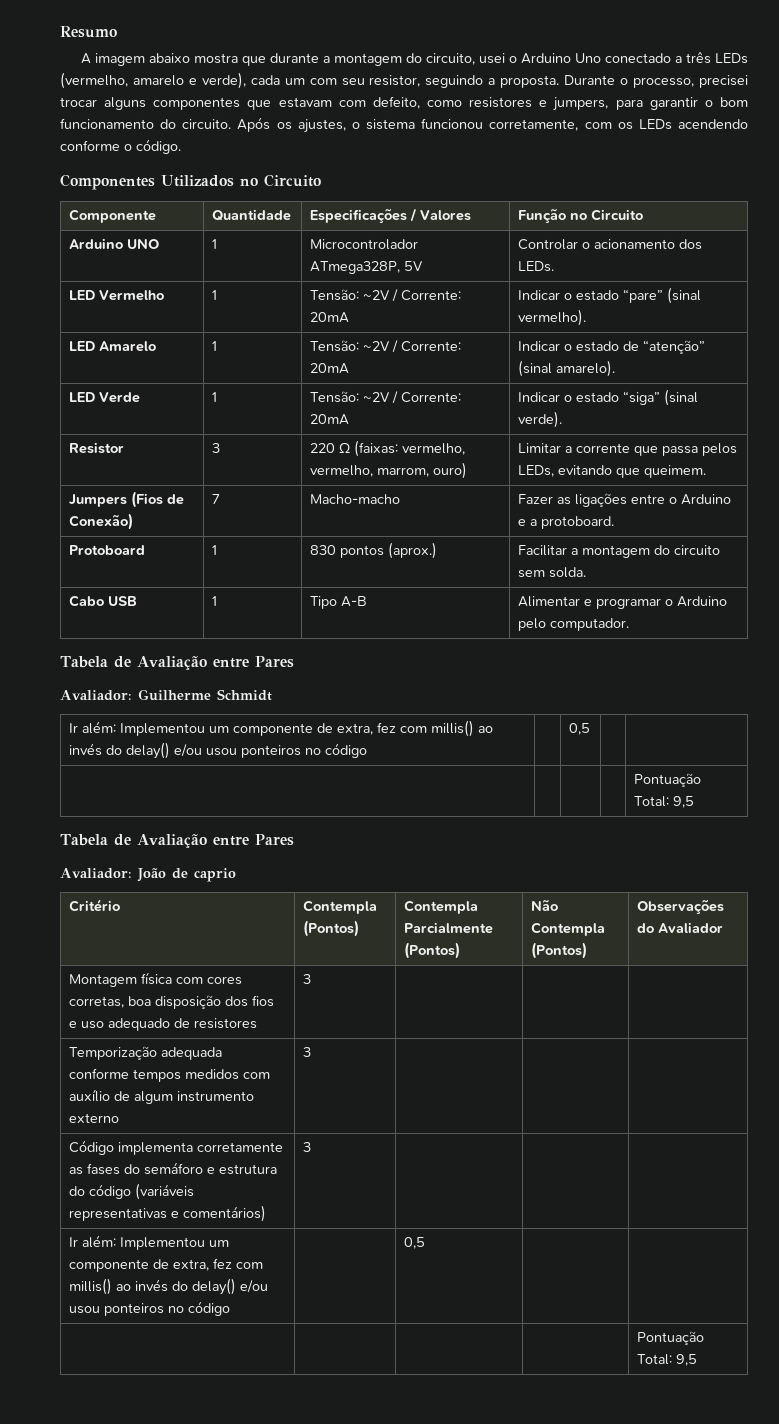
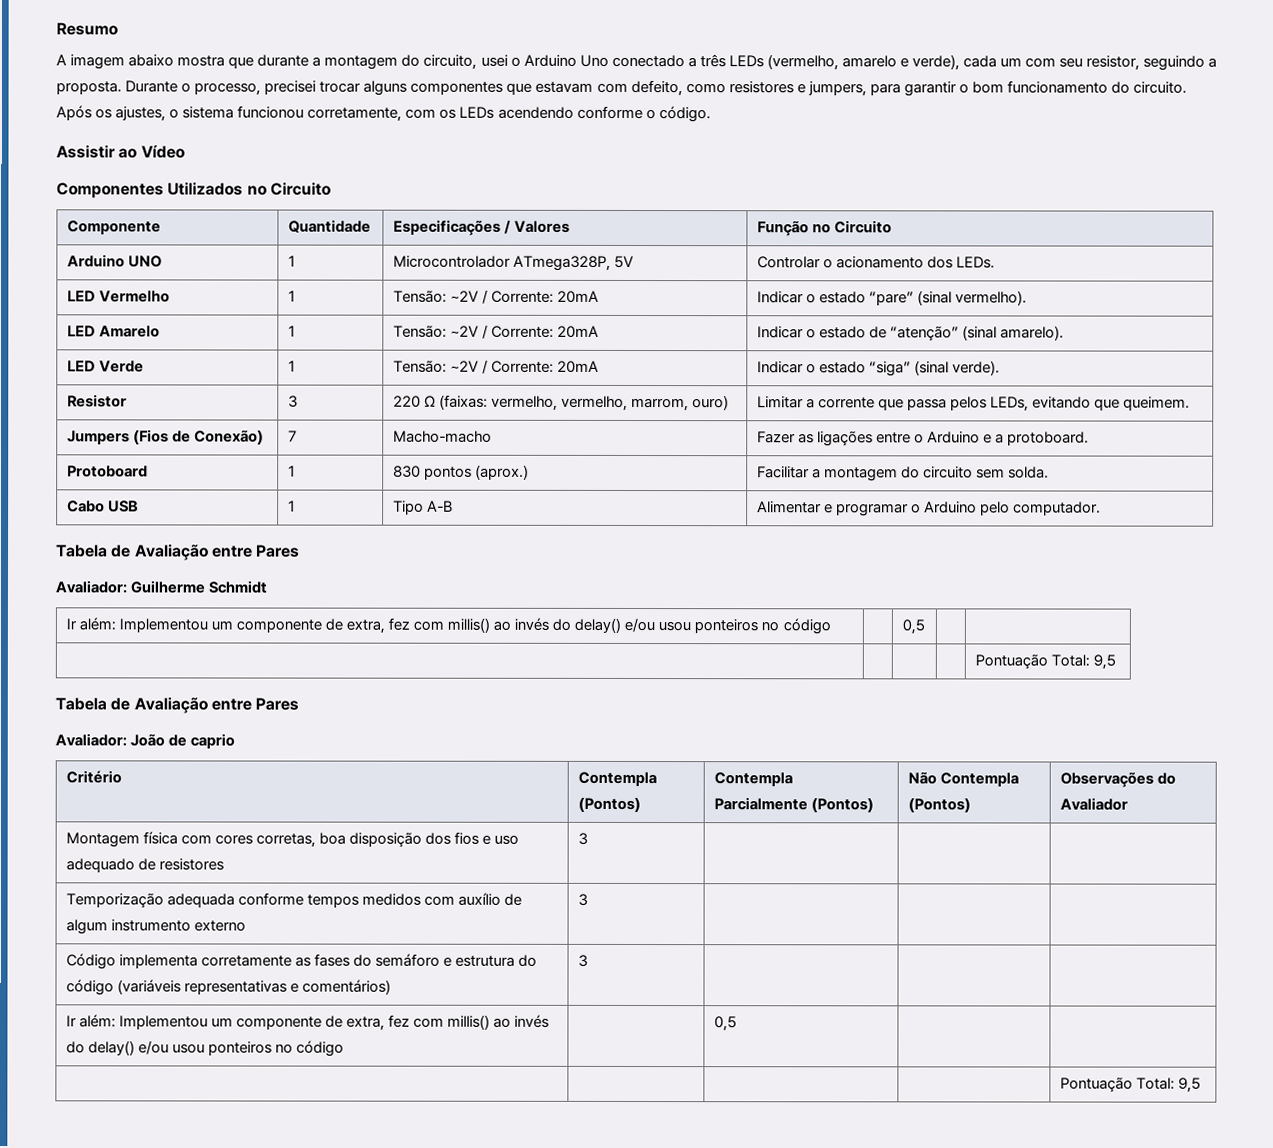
+ Assistir ao Vídeo

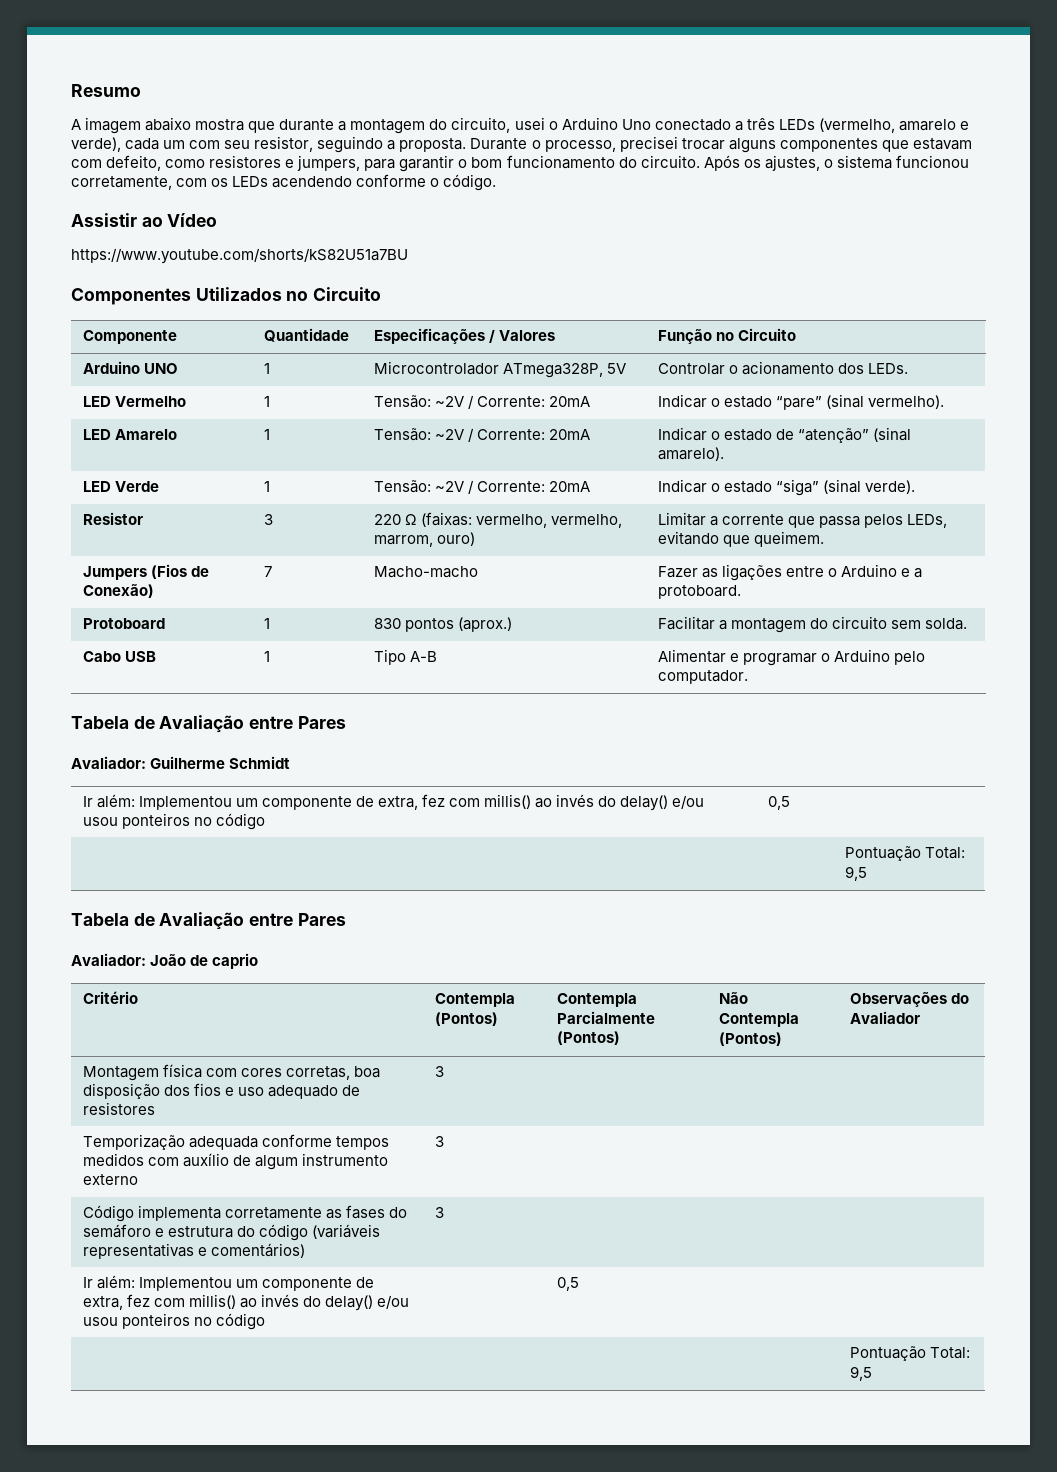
+ https://www.youtube.com/shorts/kS82U51a7BU

